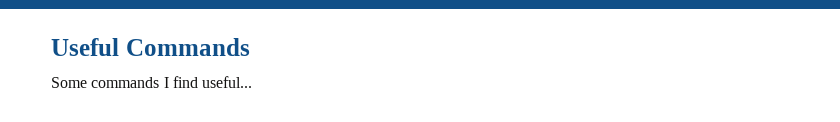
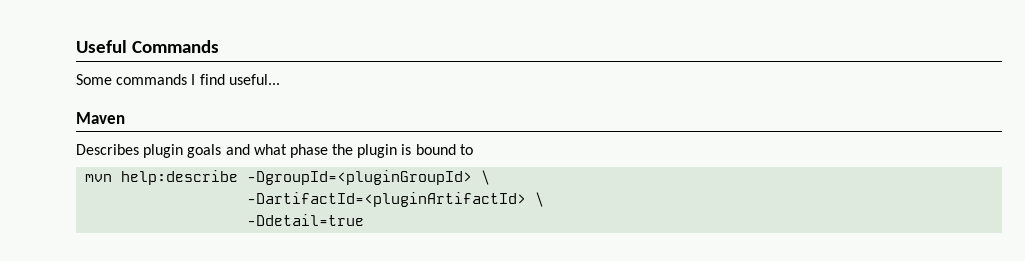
+ Maven
+ Describes plugin goals and what phase the plugin is bound to
+ mvn help:describe -DgroupId=<pluginGroupId> \
+ -DartifactId=<pluginArtifactId> \
+ -Ddetail=true

